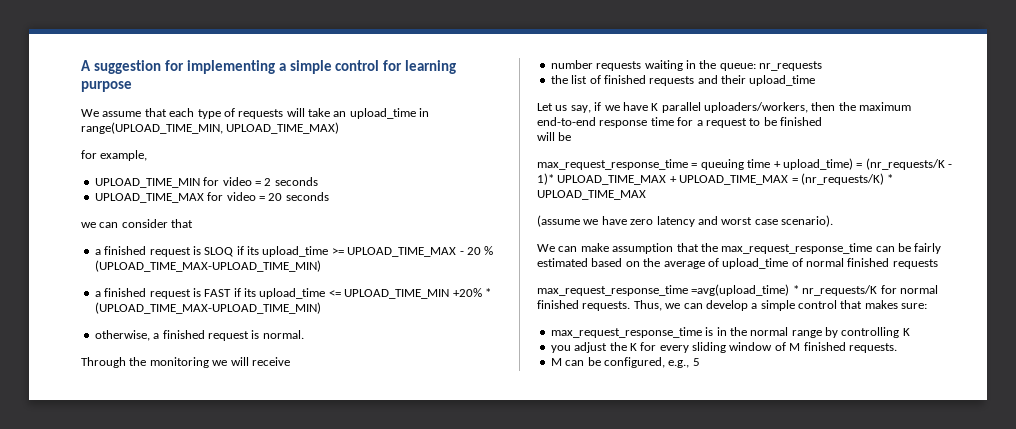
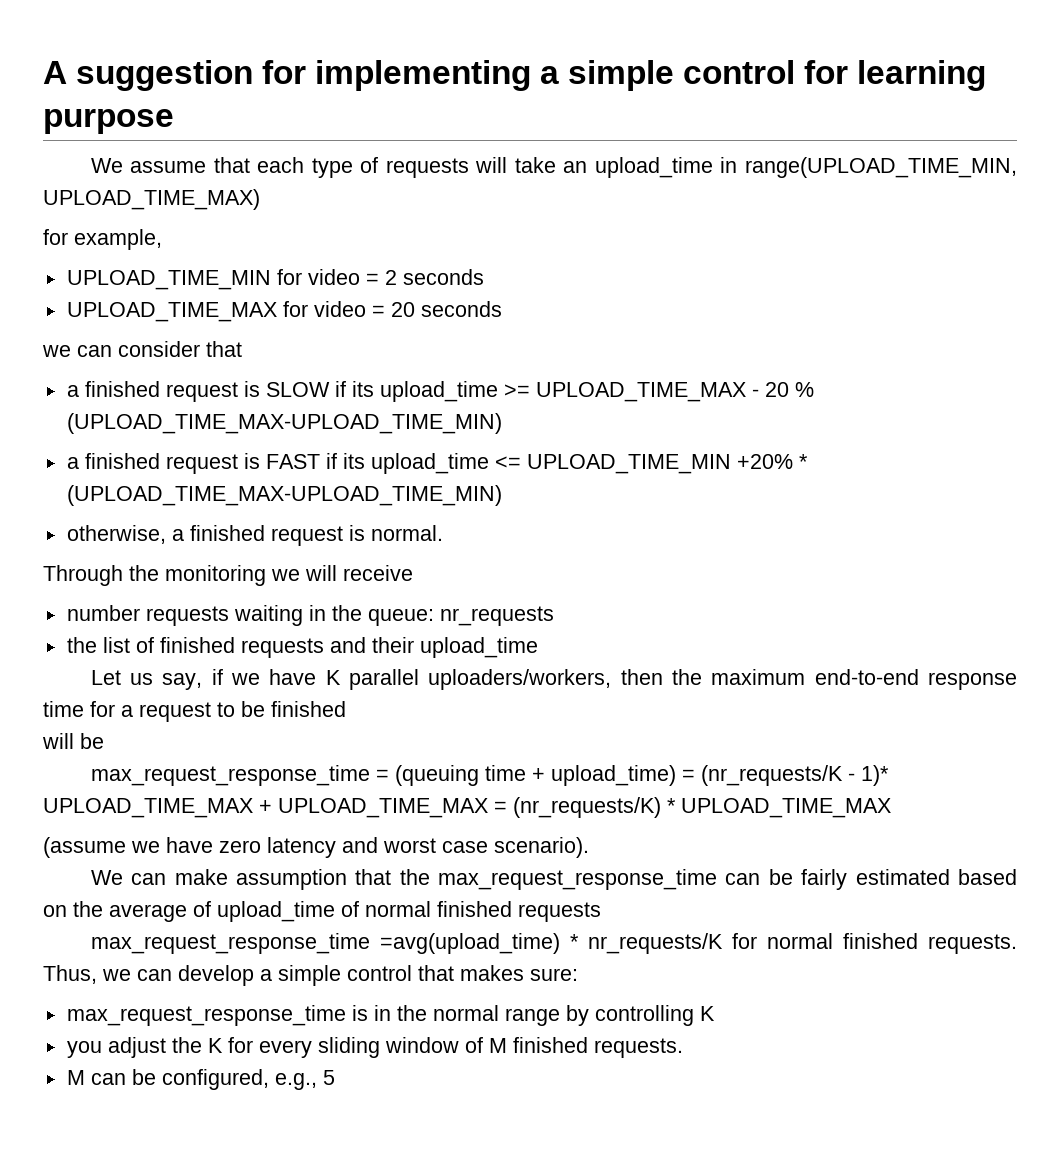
- a finished request is SLOQ if its upload_time >= UPLOAD_TIME_MAX - 20 % (UPLOAD_TIME_MAX-UPLOAD_TIME_MIN)
+ a finished request is SLOW if its upload_time >= UPLOAD_TIME_MAX - 20 % (UPLOAD_TIME_MAX-UPLOAD_TIME_MIN)
- max_request_response_time = queuing time + upload_time) = (nr_requests/K - 1)* UPLOAD_TIME_MAX + UPLOAD_TIME_MAX = (nr_requests/K) * UPLOAD_TIME_MAX
+ max_request_response_time = (queuing time + upload_time) = (nr_requests/K - 1)* UPLOAD_TIME_MAX + UPLOAD_TIME_MAX = (nr_requests/K) * UPLOAD_TIME_MAX

